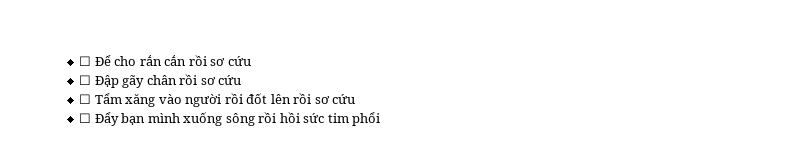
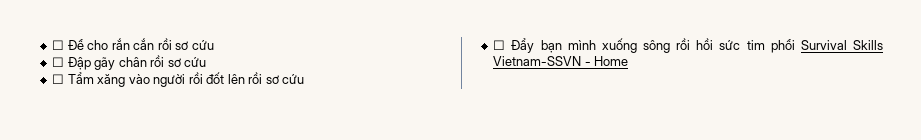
- ☐ Đẩy bạn mình xuống sông rồi hồi sức tim phổi
+ ☐ Đẩy bạn mình xuống sông rồi hồi sức tim phổi Survival Skills Vietnam-SSVN - Home

